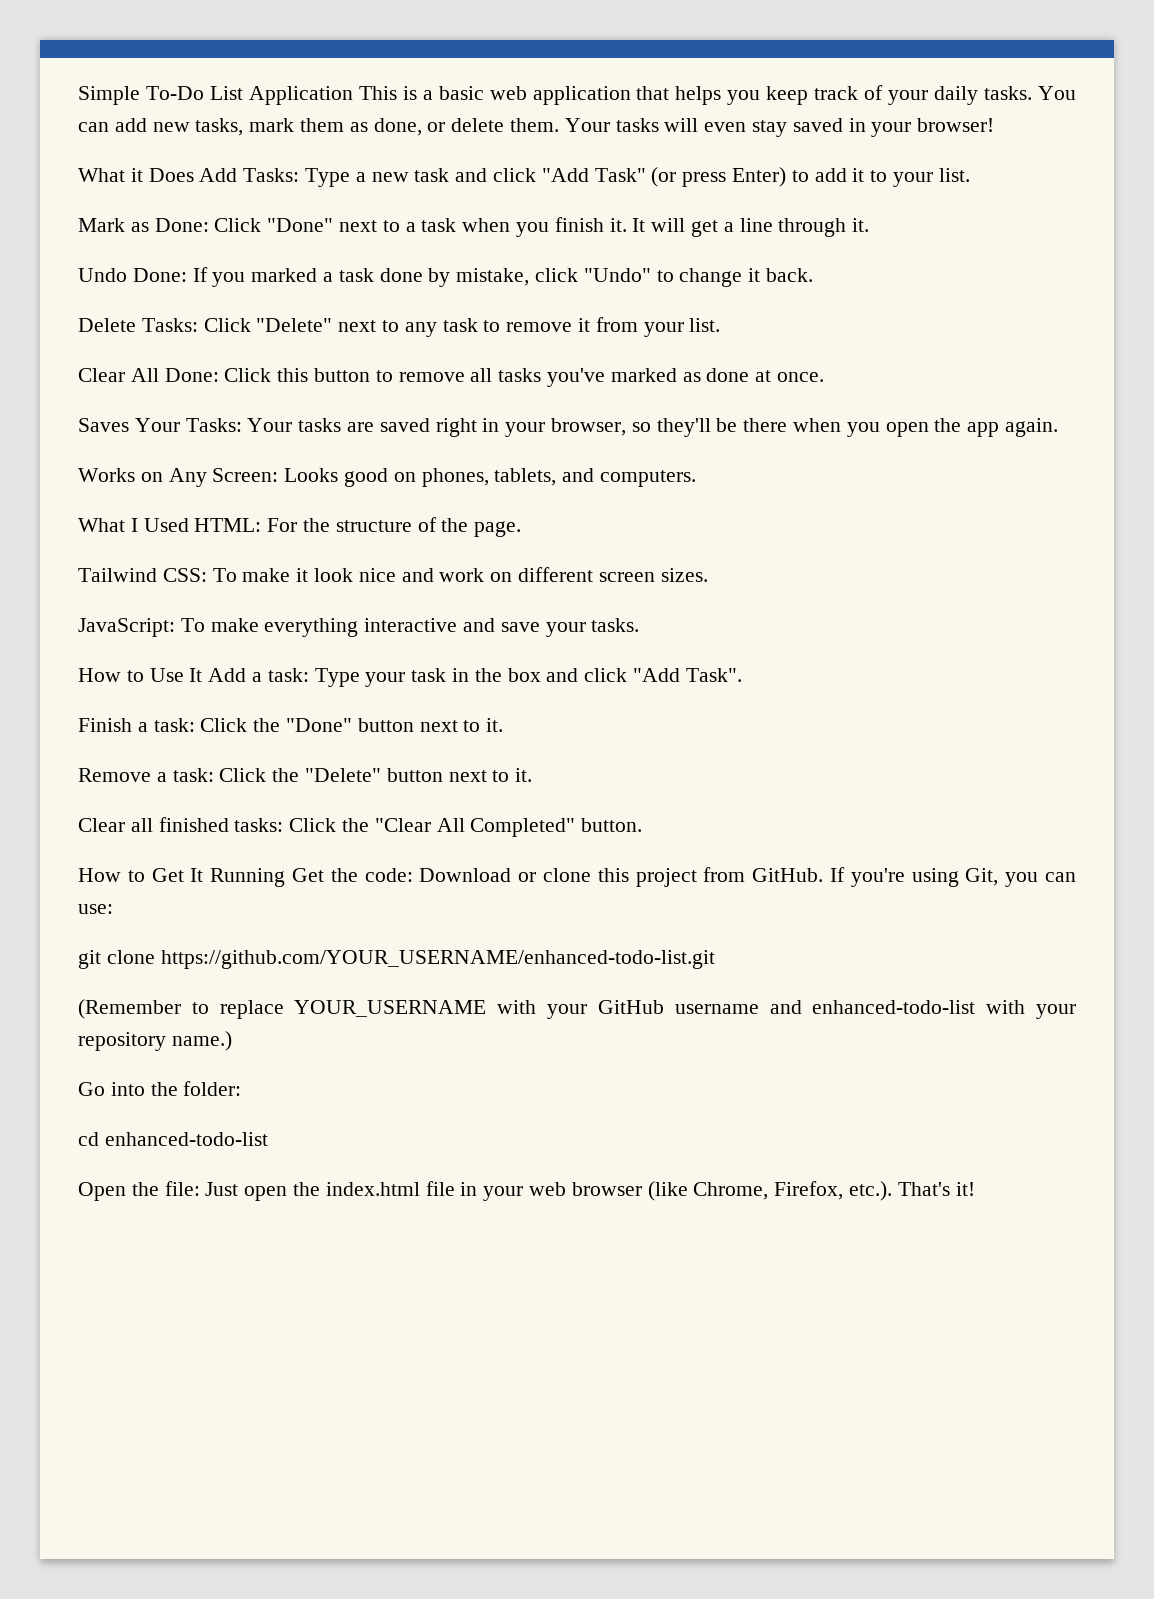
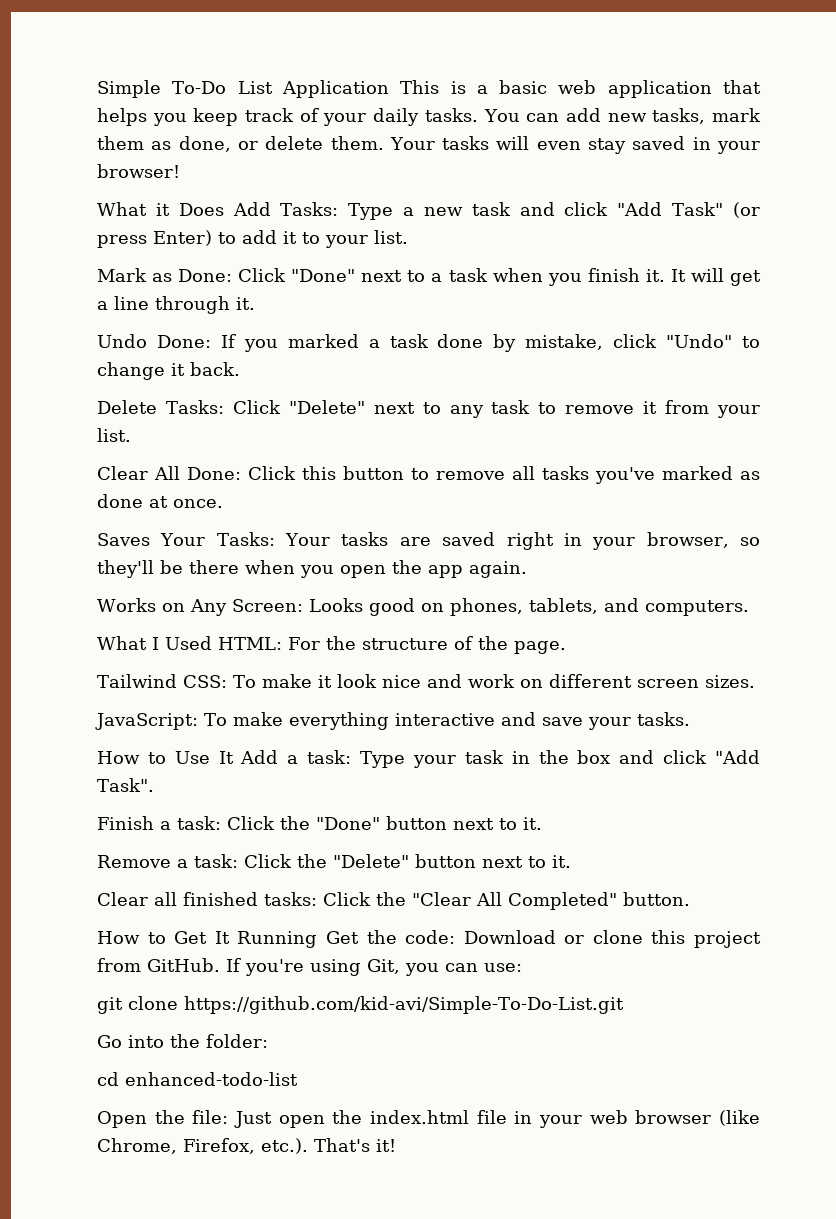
- git clone https://github.com/YOUR_USERNAME/enhanced-todo-list.git
- (Remember to replace YOUR_USERNAME with your GitHub username and enhanced-todo-list with your repository name.)
+ git clone https://github.com/kid-avi/Simple-To-Do-List.git

